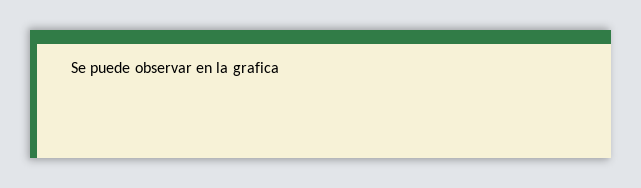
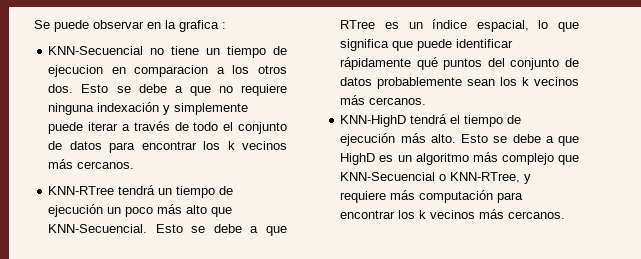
- Se puede observar en la grafica
+ Se puede observar en la grafica :
+ KNN-Secuencial no tiene un tiempo de ejecucion en comparacion a los otros dos. Esto se debe a que no requiere ninguna indexación y simplemente puede iterar a través de todo el conjunto de datos para encontrar los k vecinos más cercanos.
+ KNN-RTree tendrá un tiempo de ejecución un poco más alto que KNN-Secuencial. Esto se debe a que RTree es un índice espacial, lo que significa que puede identificar rápidamente qué puntos del conjunto de datos probablemente sean los k vecinos más cercanos.
+ KNN-HighD tendrá el tiempo de ejecución más alto. Esto se debe a que HighD es un algoritmo más complejo que KNN-Secuencial o KNN-RTree, y requiere más computación para encontrar los k vecinos más cercanos.

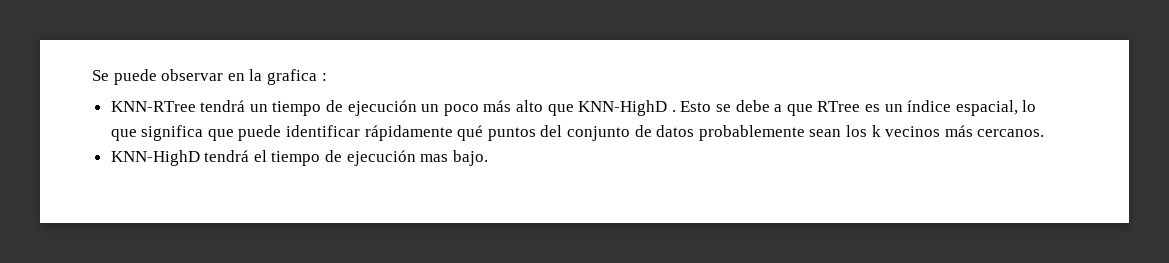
- KNN-Secuencial no tiene un tiempo de ejecucion en comparacion a los otros dos. Esto se debe a que no requiere ninguna indexación y simplemente puede iterar a través de todo el conjunto de datos para encontrar los k vecinos más cercanos.
- KNN-RTree tendrá un tiempo de ejecución un poco más alto que KNN-Secuencial.
+ KNN-RTree tendrá un tiempo de ejecución un poco más alto que KNN-HighD .
- KNN-HighD tendrá el tiempo de ejecución más alto. Esto se debe a que HighD es un algoritmo más complejo que KNN-Secuencial o KNN-RTree, y requiere más computación para encontrar los k vecinos más cercanos.
+ KNN-HighD tendrá el tiempo de ejecución mas bajo.

